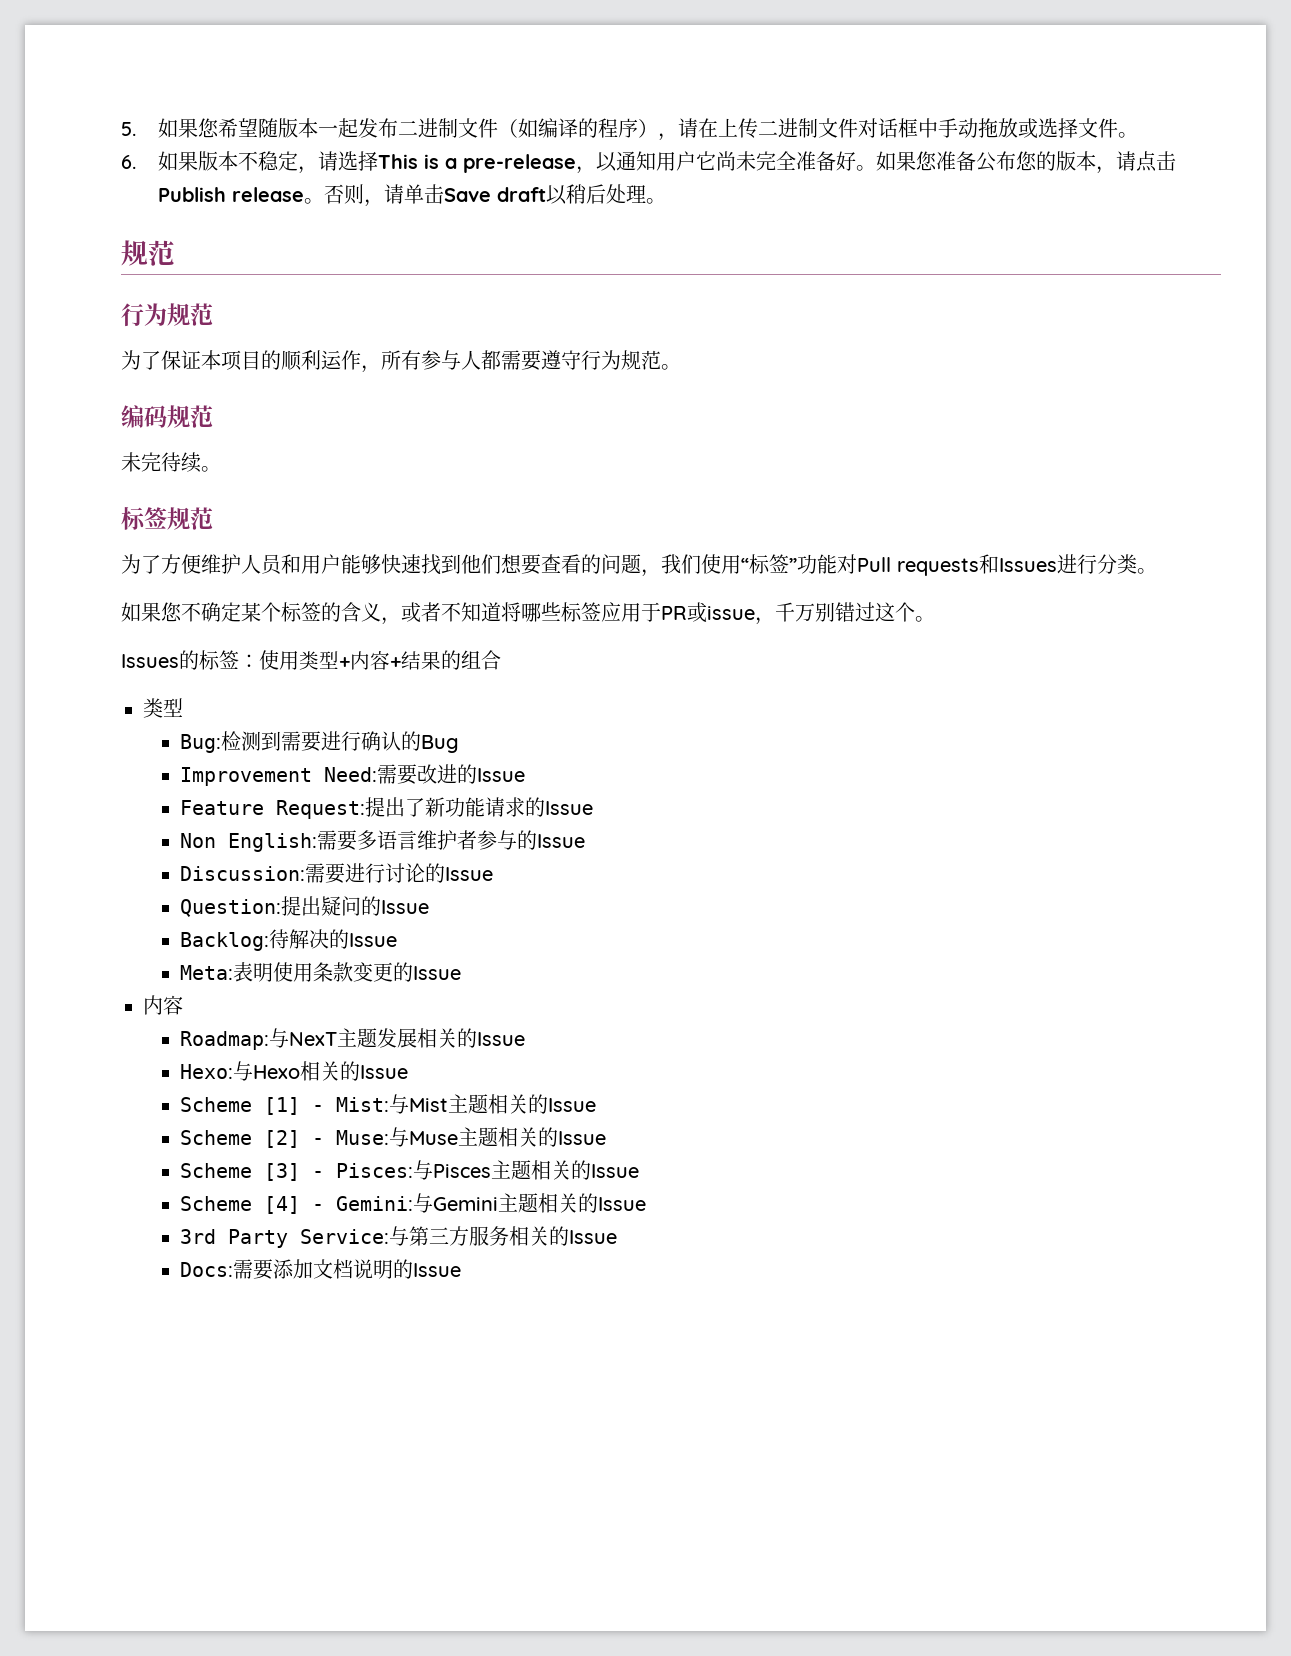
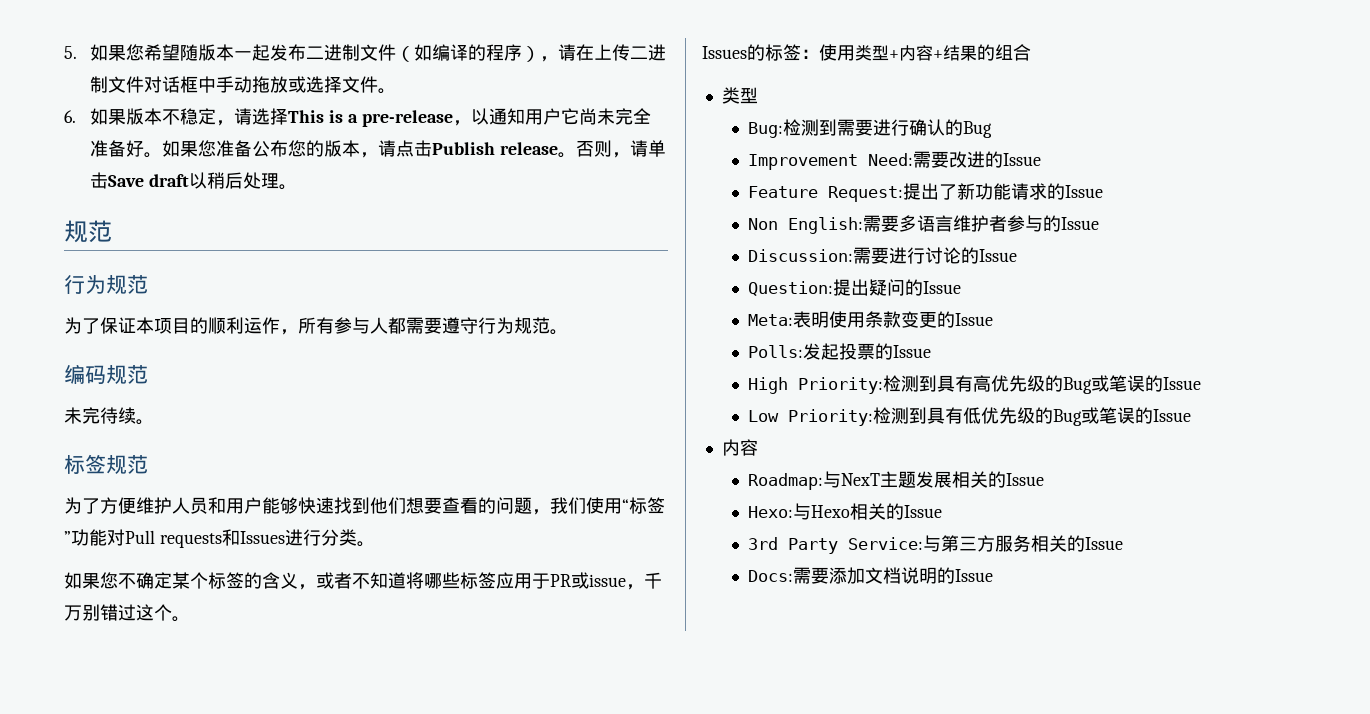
- Backlog:待解决的Issue
+ Polls:发起投票的Issue
+ High Priority:检测到具有高优先级的Bug或笔误的Issue
+ Low Priority:检测到具有低优先级的Bug或笔误的Issue
- Scheme [1] - Mist:与Mist主题相关的Issue
- Scheme [2] - Muse:与Muse主题相关的Issue
- Scheme [3] - Pisces:与Pisces主题相关的Issue
- Scheme [4] - Gemini:与Gemini主题相关的Issue

